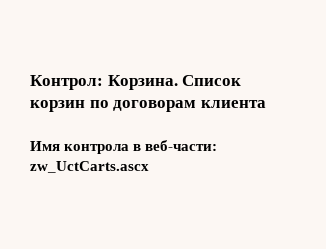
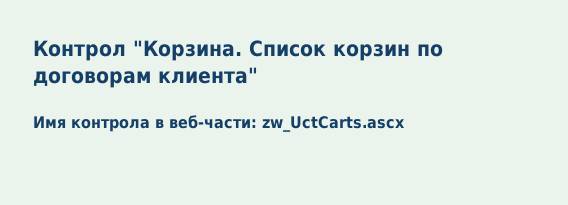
- Контрол: Корзина.
+ Контрол "Корзина.
- Список корзин по договорам клиента
+ Список корзин по договорам клиента"

